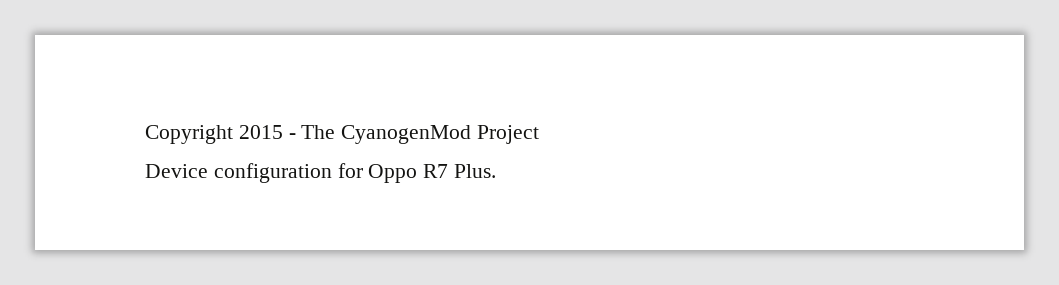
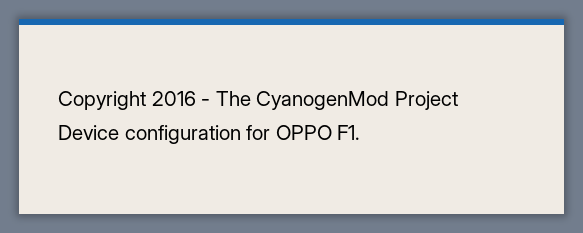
- Copyright 2015 - The CyanogenMod Project
+ Copyright 2016 - The CyanogenMod Project
- Device configuration for Oppo R7 Plus.
+ Device configuration for OPPO F1.

